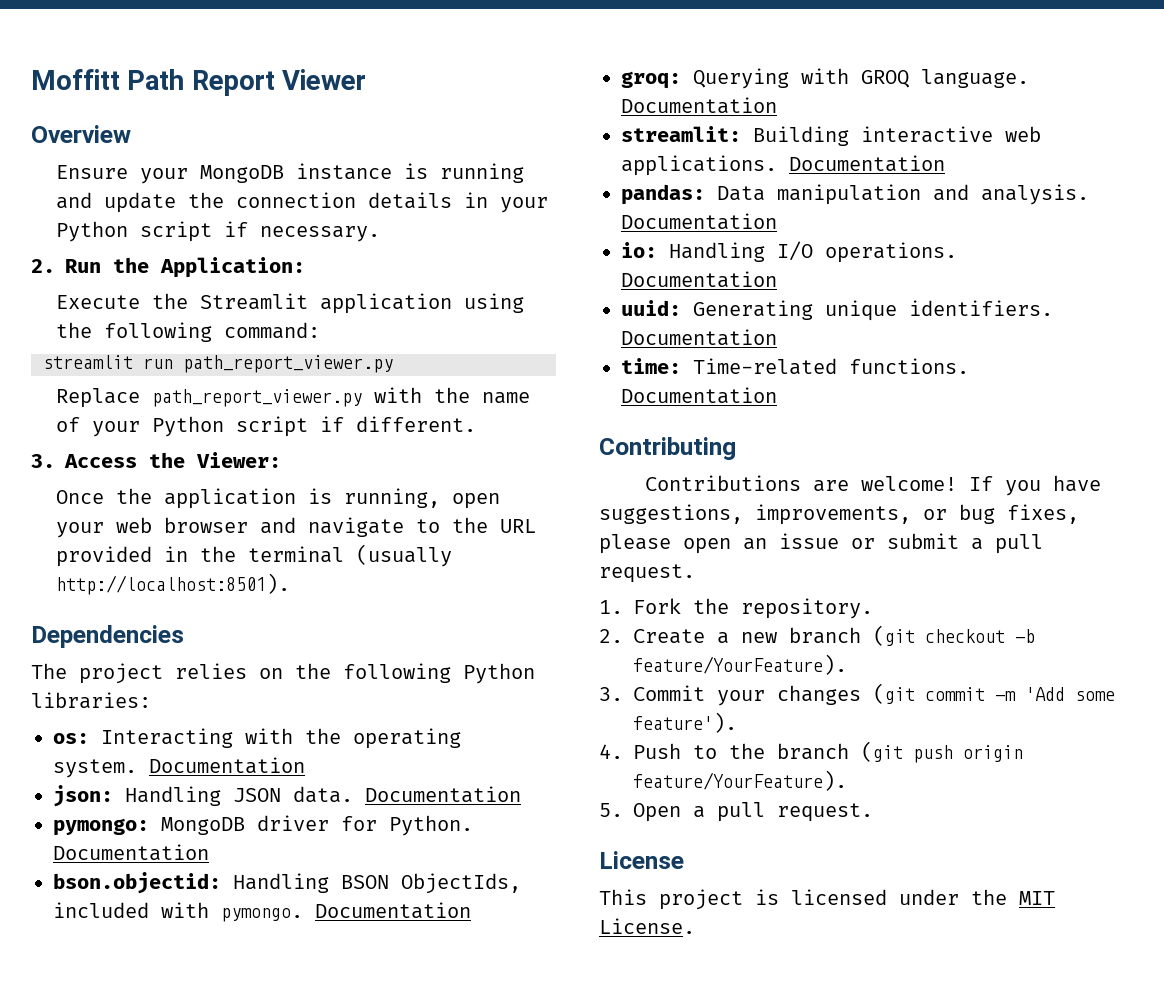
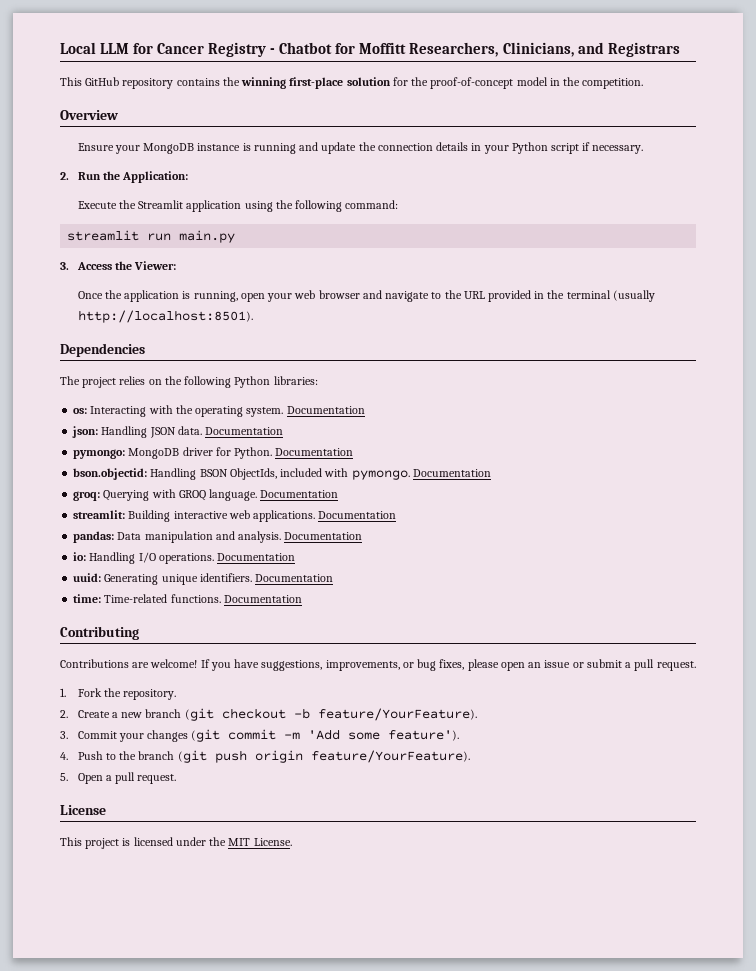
- Moffitt Path Report Viewer
+ Local LLM for Cancer Registry - Chatbot for Moffitt Researchers, Clinicians, and Registrars
+ This GitHub repository contains the winning first-place solution for the proof-of-concept model in the competition.
- streamlit run path_report_viewer.py
- Replace path_report_viewer.py with the name of your Python script if different.
+ streamlit run main.py

